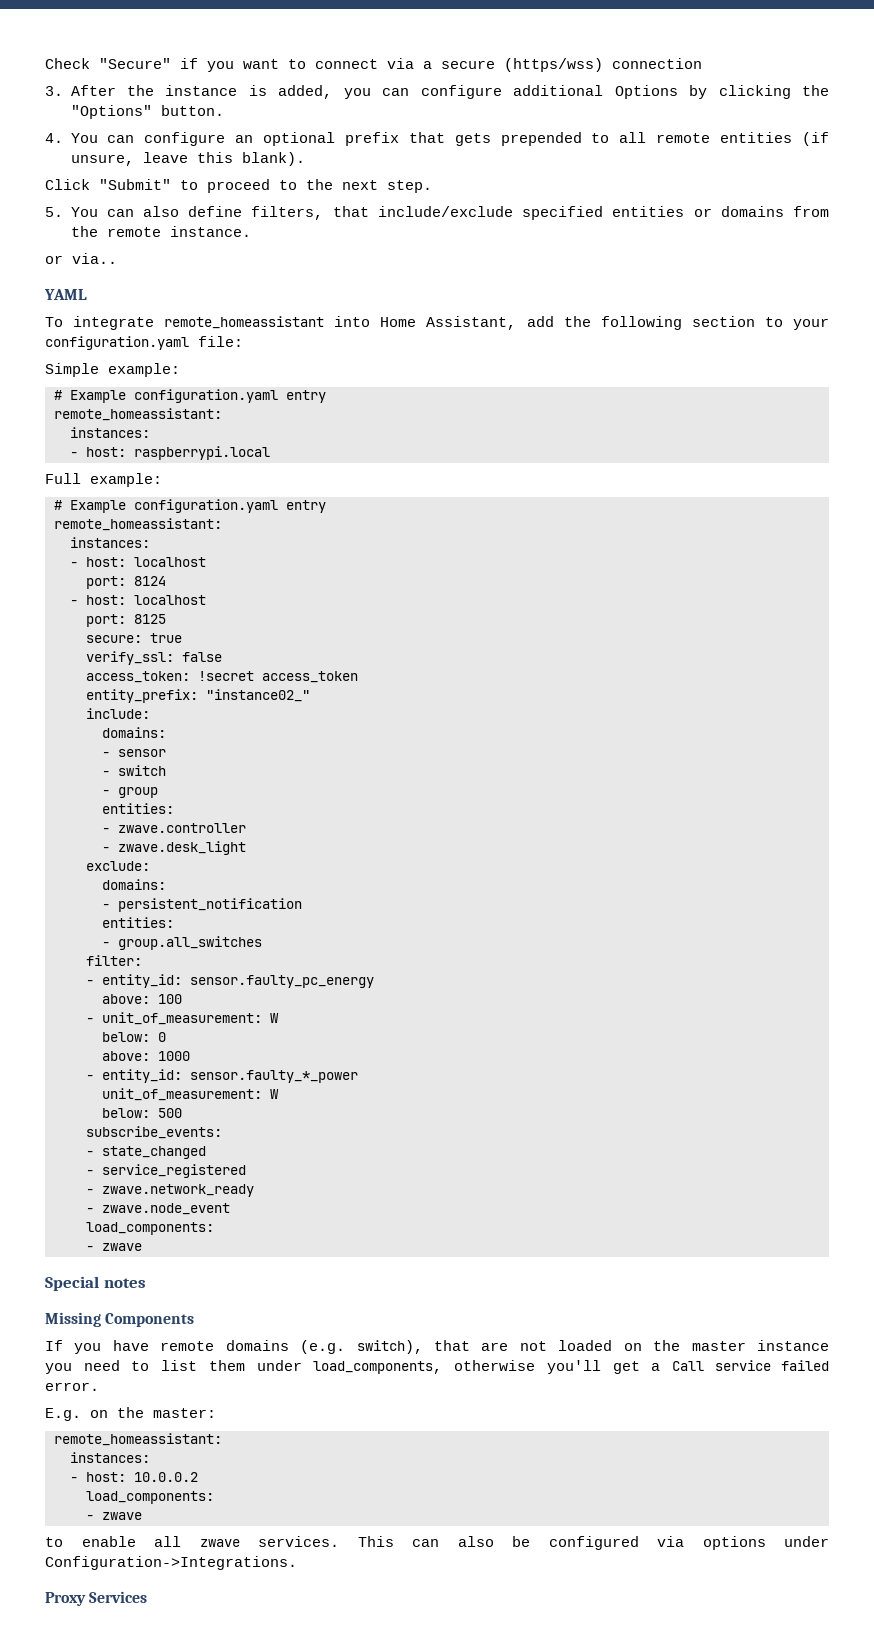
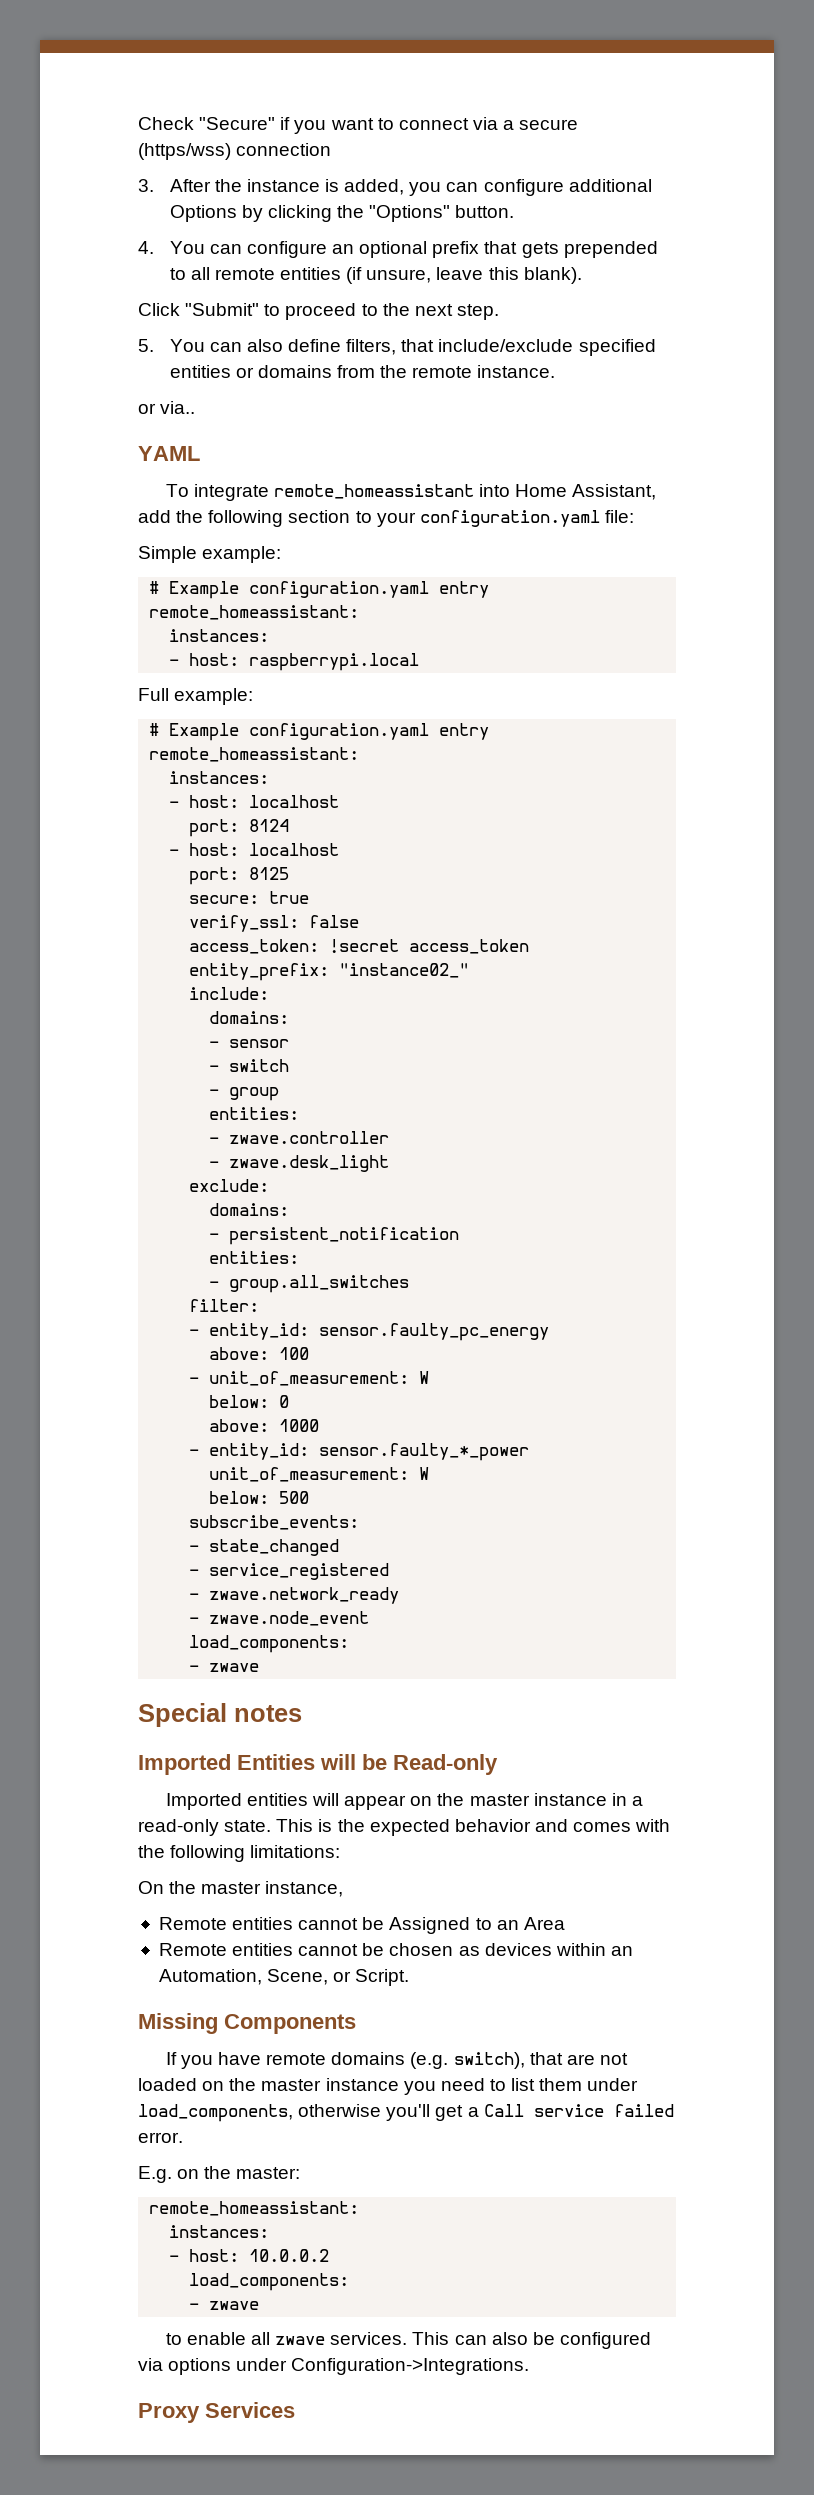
+ Imported Entities will be Read-only
+ Imported entities will appear on the master instance in a read-only state. This is the expected behavior and comes with the following limitations:
+ On the master instance,
+ Remote entities cannot be Assigned to an Area
+ Remote entities cannot be chosen as devices within an Automation, Scene, or Script.

